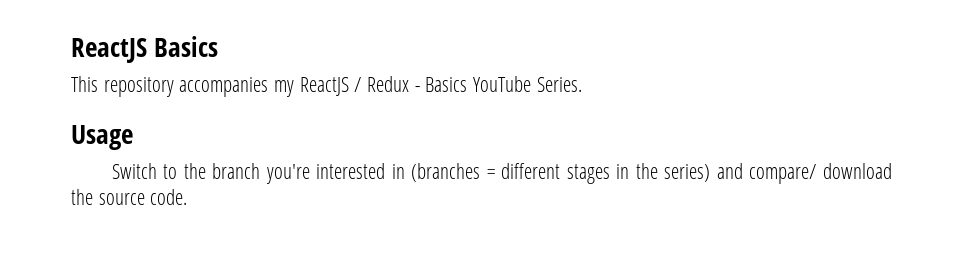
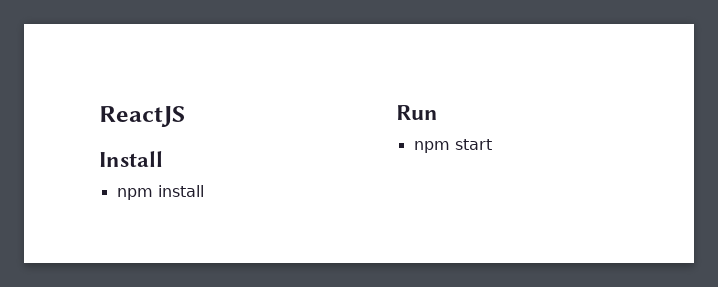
- ReactJS Basics
- This repository accompanies my ReactJS / Redux - Basics YouTube Series.
- Usage
- Switch to the branch you're interested in (branches = different stages in the series) and compare/ download the source code.
+ ReactJS
+ Install
+ npm install
+ Run
+ npm start

